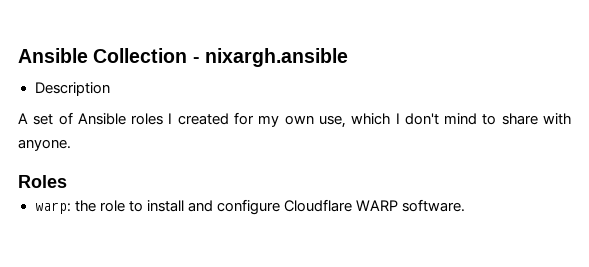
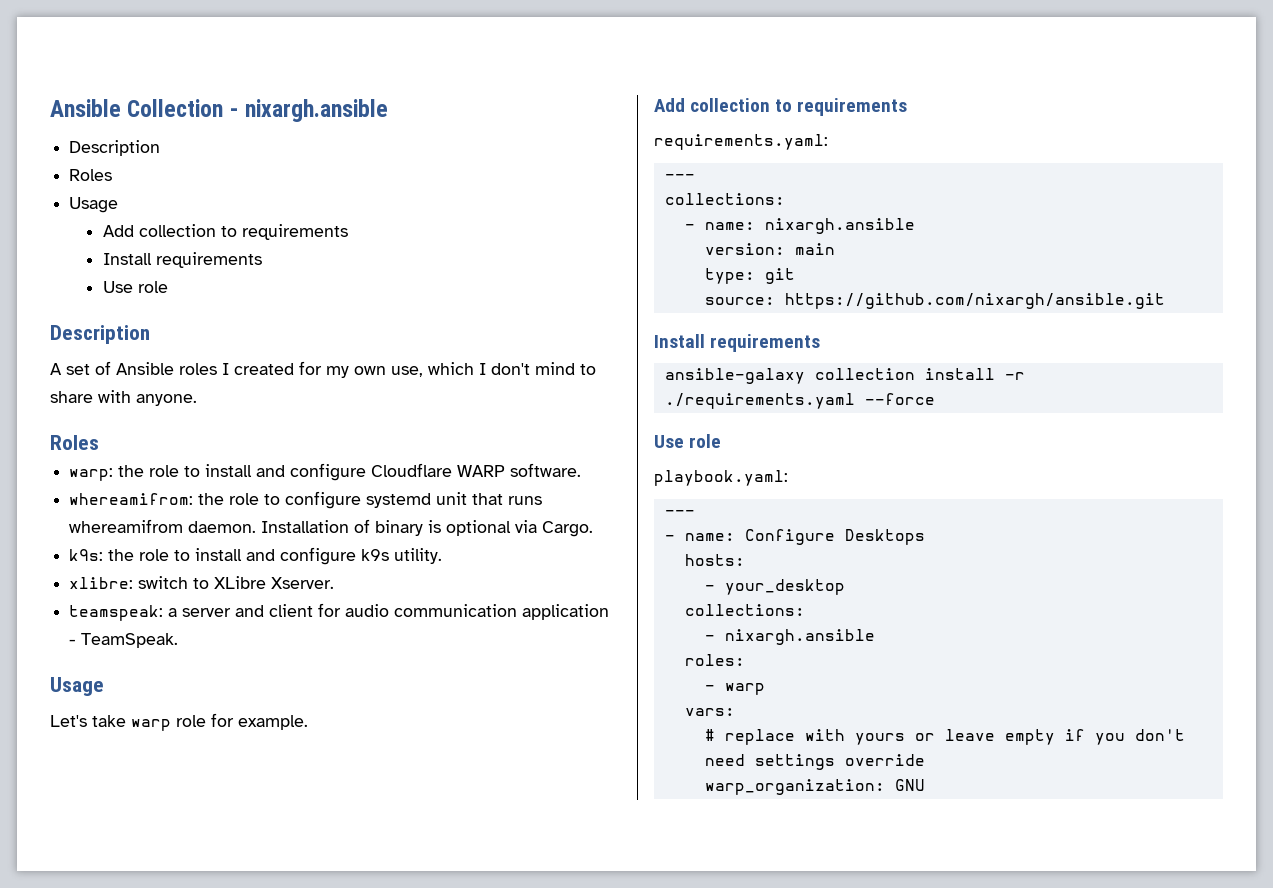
  Ansible Collection - nixargh.ansible
+ Description
+ Roles
+ Usage
+ Add collection to requirements
+ Install requirements
+ Use role
+ whereamifrom: the role to configure systemd unit that runs whereamifrom daemon. Installation of binary is optional via Cargo.
+ k9s: the role to install and configure k9s utility.
+ xlibre: switch to XLibre Xserver.
+ teamspeak: a server and client for audio communication application - TeamSpeak.
+ Usage
+ Let's take warp role for example.
+ Add collection to requirements
+ requirements.yaml:
+ ---
+ collections:
+ - name: nixargh.ansible
+ version: main
+ type: git
+ source: https://github.com/nixargh/ansible.git
+ Install requirements
+ ansible-galaxy collection install -r ./requirements.yaml --force
+ Use role
+ playbook.yaml:
+ ---
+ - name: Configure Desktops
+ hosts:
+ - your_desktop
+ collections:
+ - nixargh.ansible
+ roles:
+ - warp
+ vars:
+ # replace with yours or leave empty if you don't need settings override
+ warp_organization: GNU

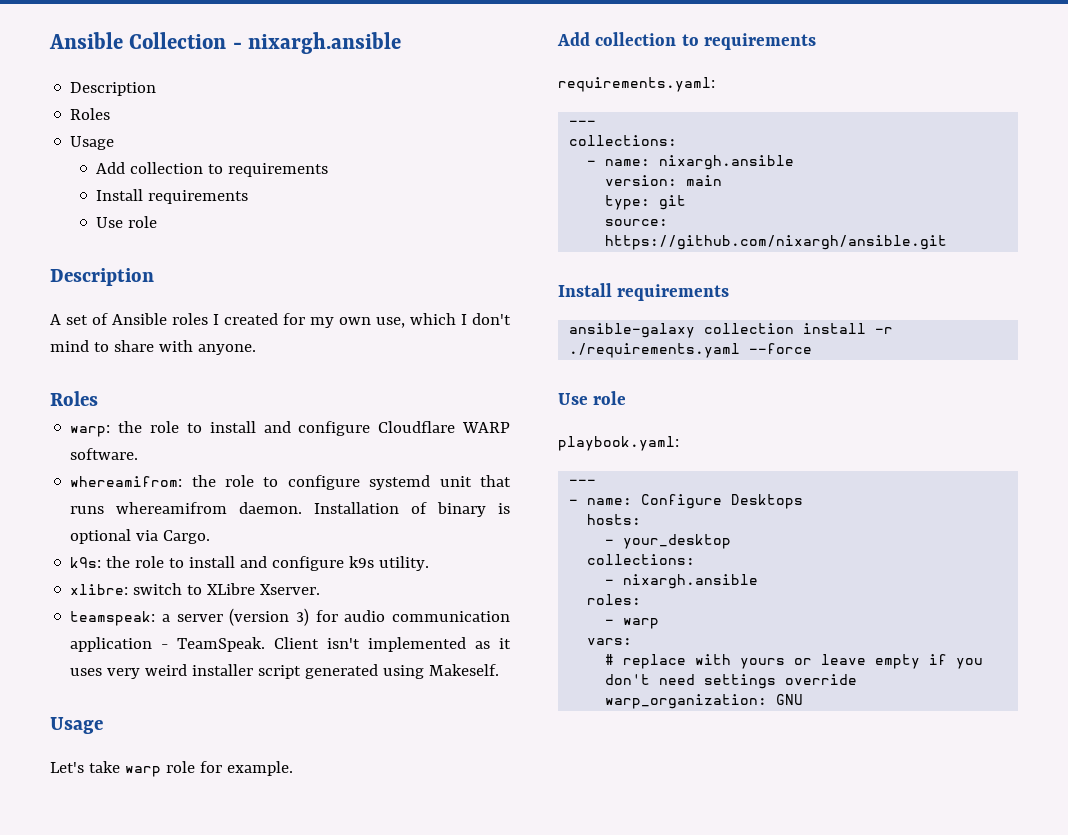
- teamspeak: a server and client for audio communication application - TeamSpeak.
+ teamspeak: a server (version 3) for audio communication application - TeamSpeak. Client isn't implemented as it uses very weird installer script generated using Makeself.

